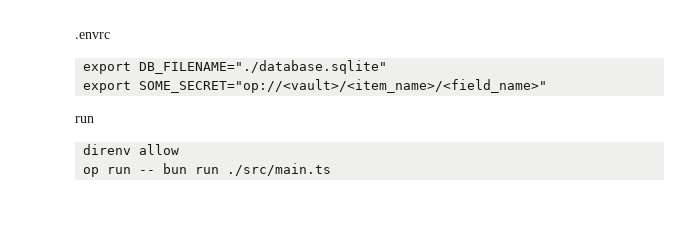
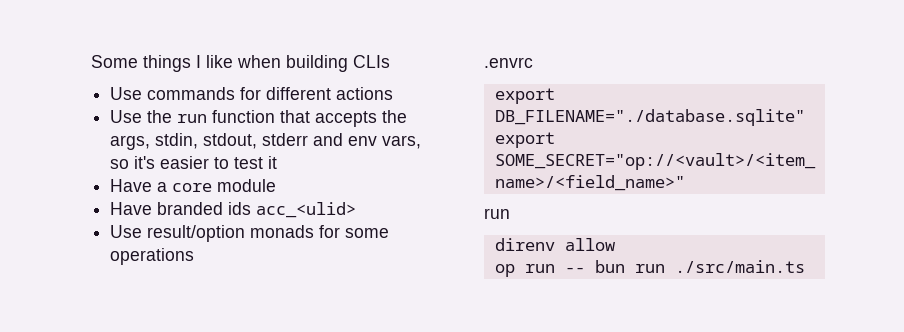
+ Some things I like when building CLIs
+ Use commands for different actions
+ Use the run function that accepts the args, stdin, stdout, stderr and env vars, so it's easier to test it
+ Have a core module
+ Have branded ids acc_<ulid>
+ Use result/option monads for some operations

